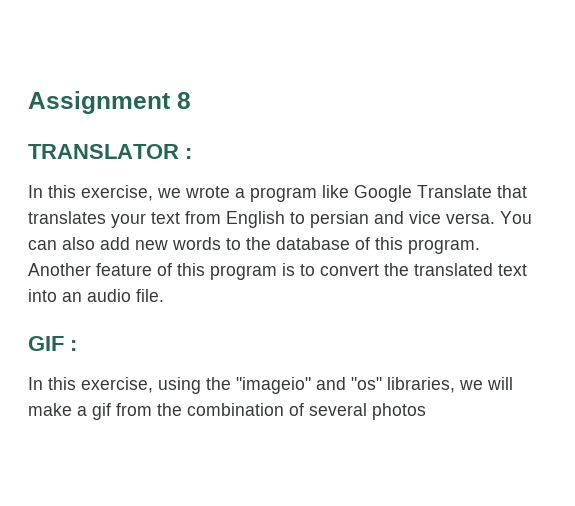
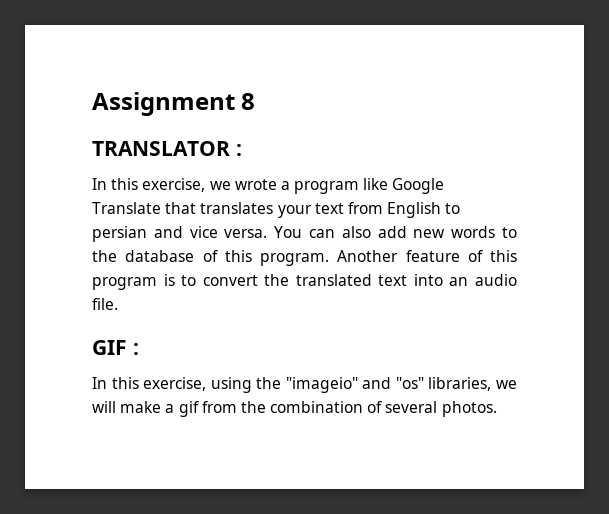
- In this exercise, using the "imageio" and "os" libraries, we will make a gif from the combination of several photos
+ In this exercise, using the "imageio" and "os" libraries, we will make a gif from the combination of several photos.

